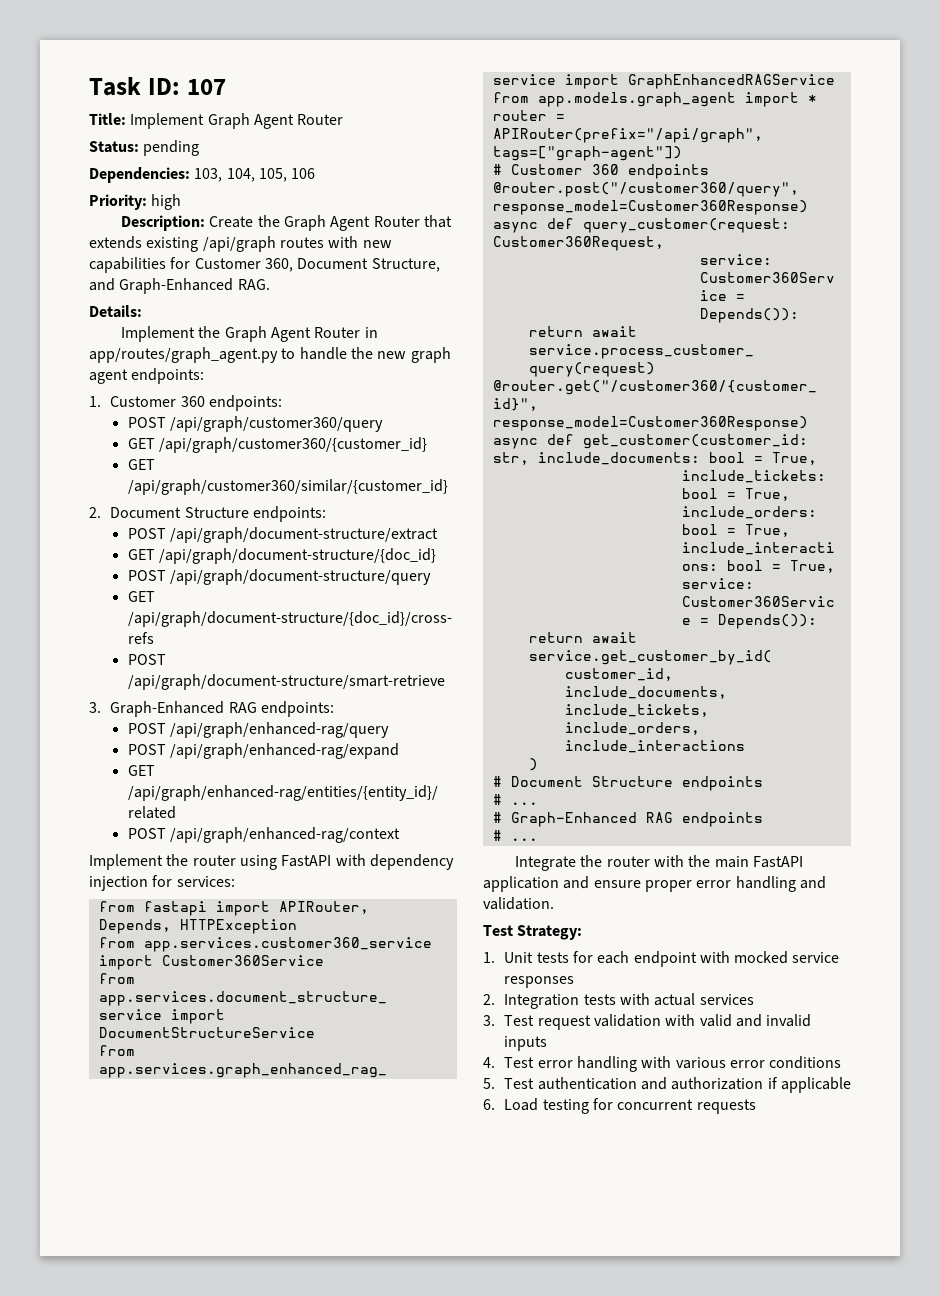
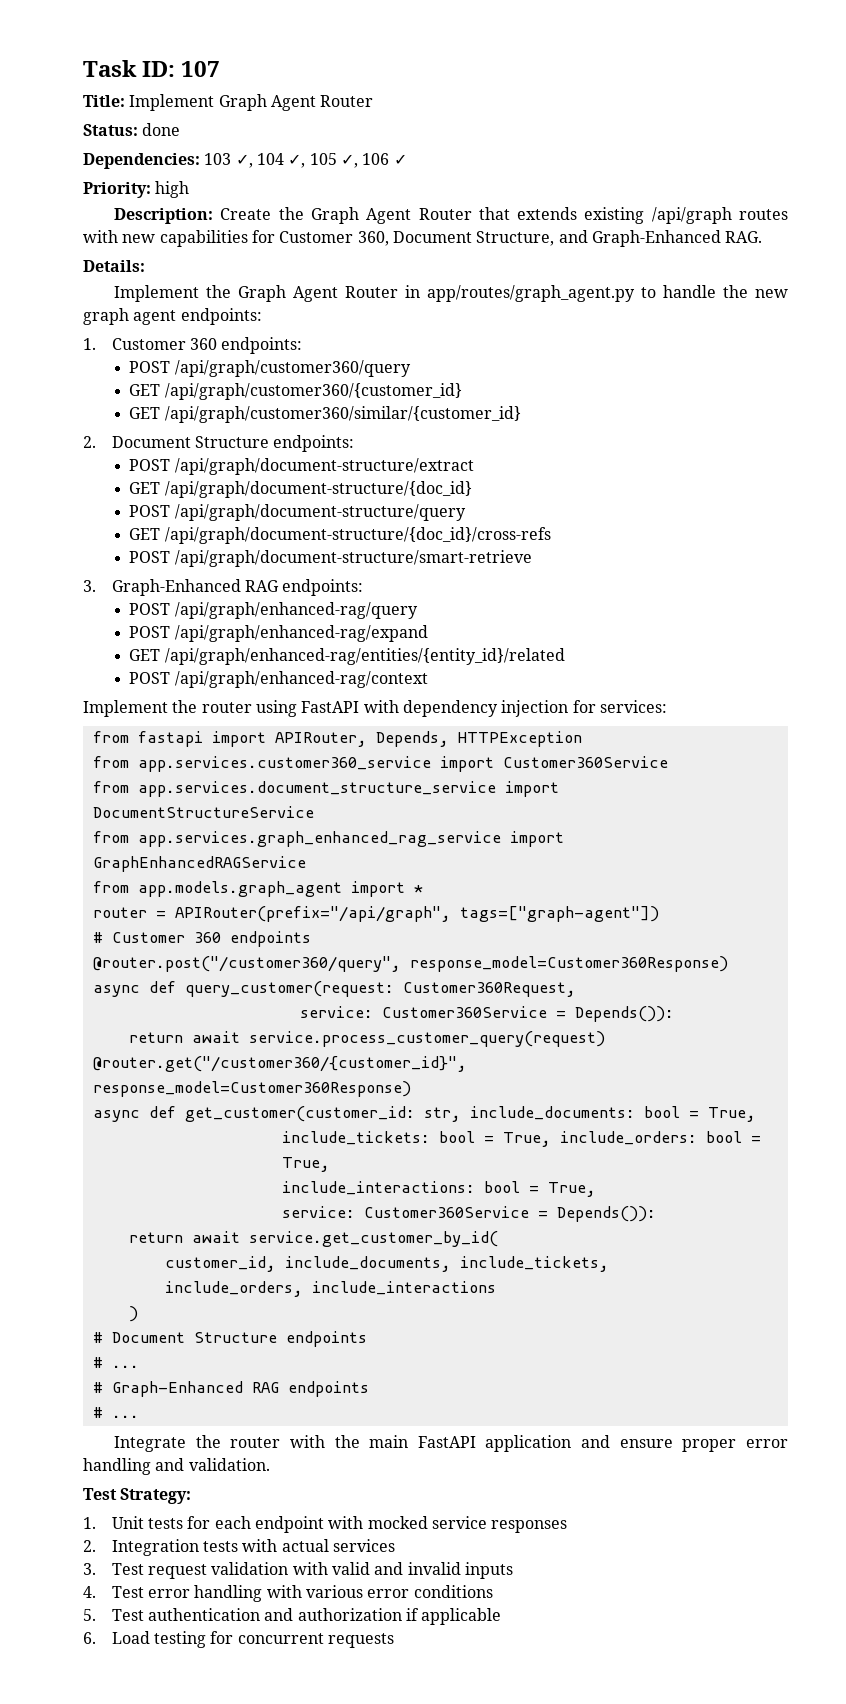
- Status: pending
+ Status: done
- Dependencies: 103, 104, 105, 106
+ Dependencies: 103 ✓, 104 ✓, 105 ✓, 106 ✓

